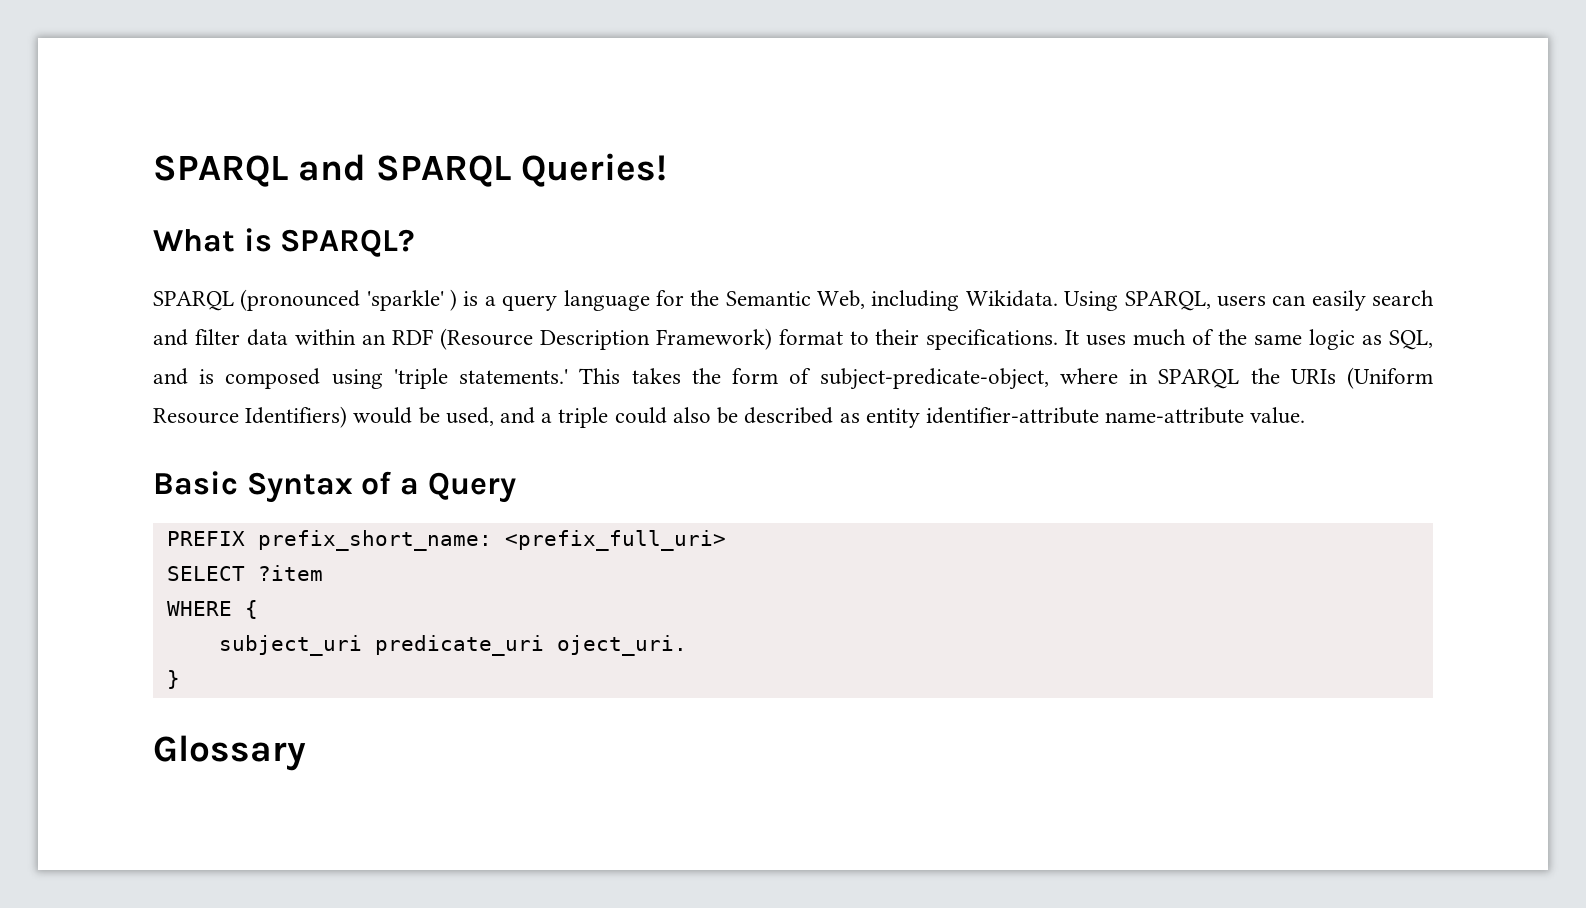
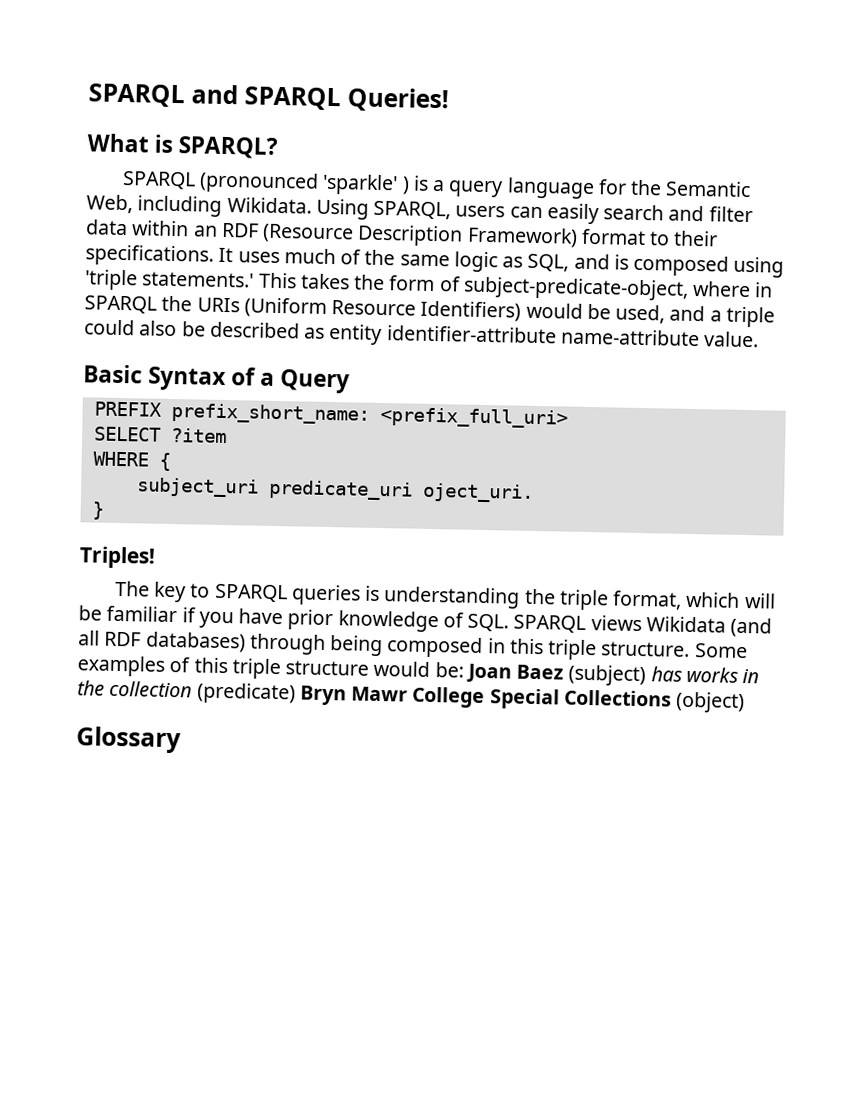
+ Triples!
+ The key to SPARQL queries is understanding the triple format, which will be familiar if you have prior knowledge of SQL. SPARQL views Wikidata (and all RDF databases) through being composed in this triple structure. Some examples of this triple structure would be: Joan Baez (subject) has works in the collection (predicate) Bryn Mawr College Special Collections (object)

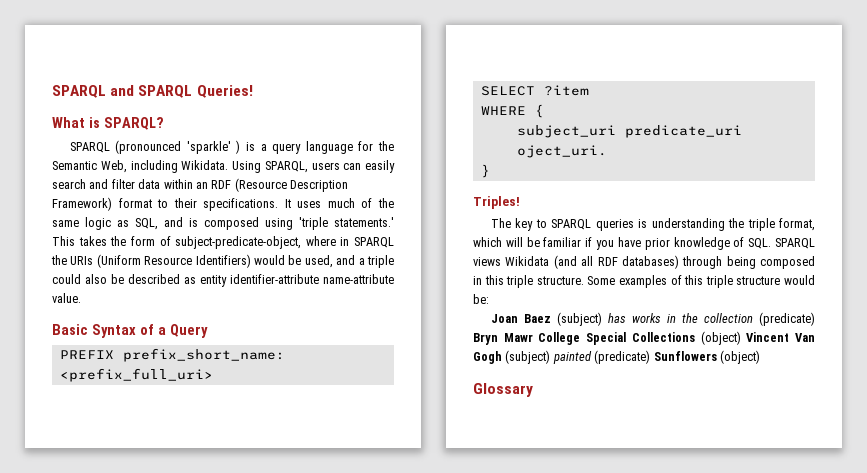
- Some examples of this triple structure would be: Joan Baez (subject) has works in the collection (predicate) Bryn Mawr College Special Collections (object)
+ Some examples of this triple structure would be:
+ Joan Baez (subject) has works in the collection (predicate) Bryn Mawr College Special Collections (object) Vincent Van Gogh (subject) painted (predicate) Sunflowers (object)

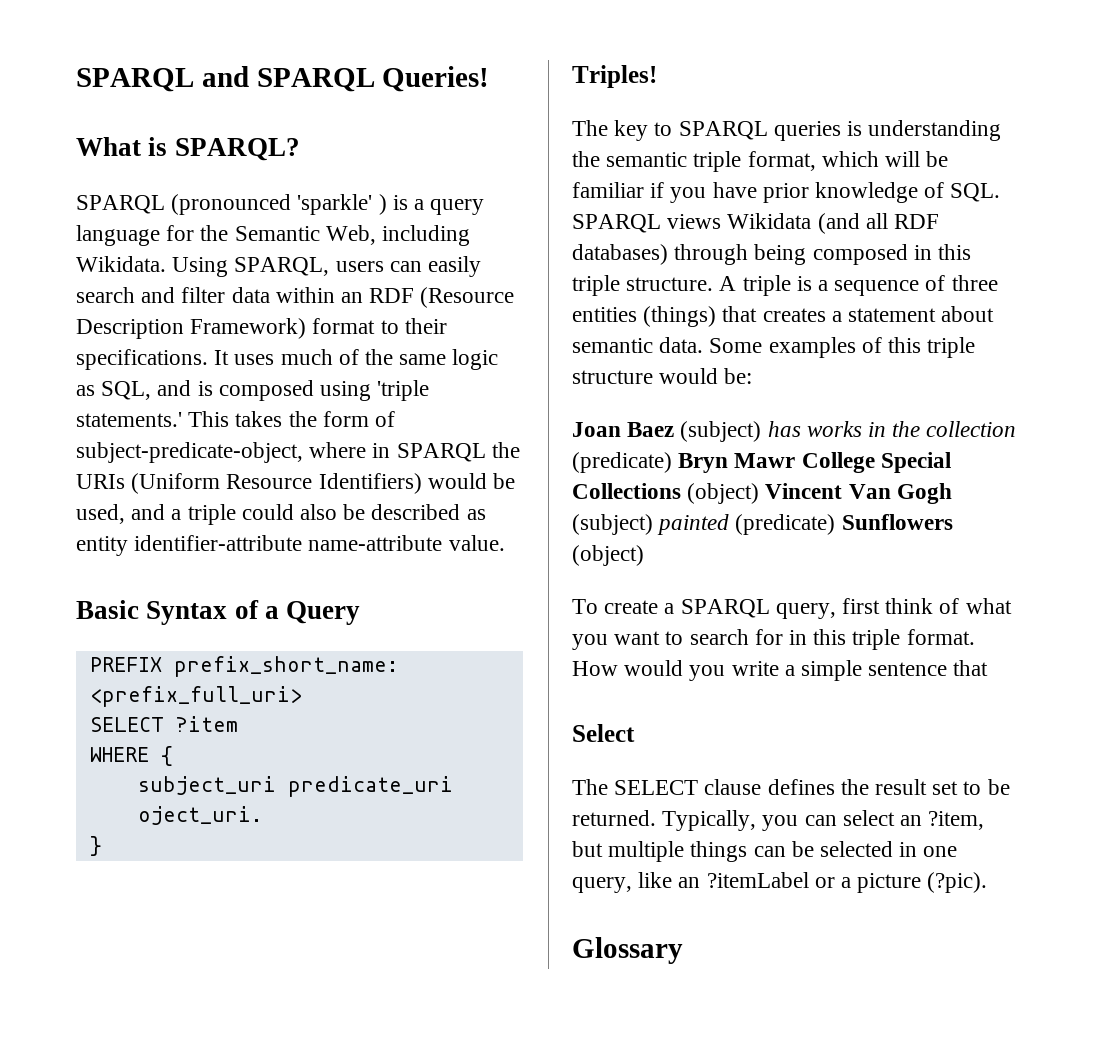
- The key to SPARQL queries is understanding the triple format, which will be familiar if you have prior knowledge of SQL. SPARQL views Wikidata (and all RDF databases) through being composed in this triple structure.
+ The key to SPARQL queries is understanding the semantic triple format, which will be familiar if you have prior knowledge of SQL. SPARQL views Wikidata (and all RDF databases) through being composed in this triple structure.
+ A triple is a sequence of three entities (things) that creates a statement about semantic data.
+ To create a SPARQL query, first think of what you want to search for in this triple format. How would you write a simple sentence that
+ Select
+ The SELECT clause defines the result set to be returned. Typically, you can select an ?item, but multiple things can be selected in one query, like an ?itemLabel or a picture (?pic).

